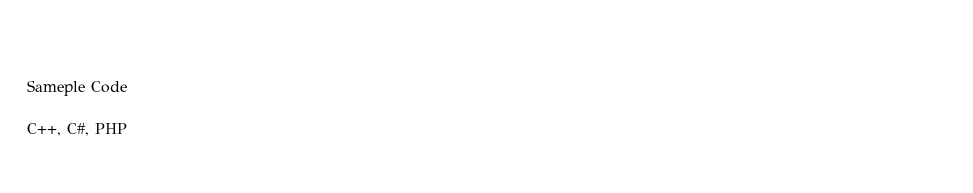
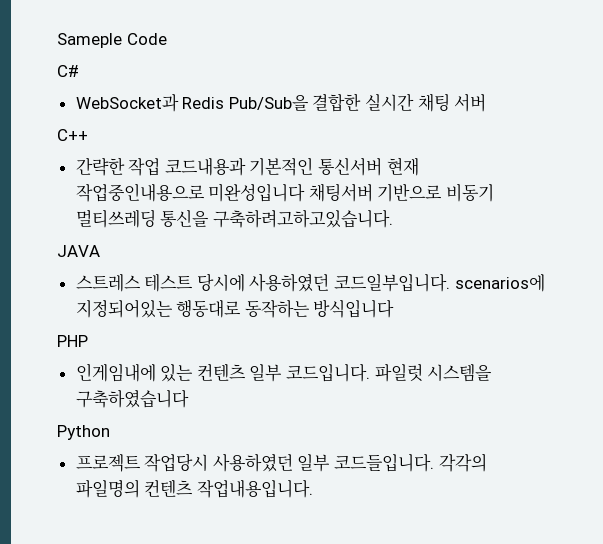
- C++, C#, PHP
+ C#
+ WebSocket과 Redis Pub/Sub을 결합한 실시간 채팅 서버
+ C++
+ 간략한 작업 코드내용과 기본적인 통신서버 현재 작업중인내용으로 미완성입니다 채팅서버 기반으로 비동기 멀티쓰레딩 통신을 구축하려고하고있습니다.
+ JAVA
+ 스트레스 테스트 당시에 사용하였던 코드일부입니다. scenarios에 지정되어있는 행동대로 동작하는 방식입니다
+ PHP
+ 인게임내에 있는 컨텐츠 일부 코드입니다. 파일럿 시스템을 구축하였습니다
+ Python
+ 프로젝트 작업당시 사용하였던 일부 코드들입니다. 각각의 파일명의 컨텐츠 작업내용입니다.

